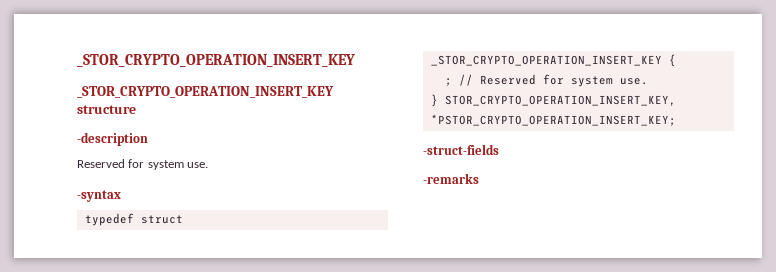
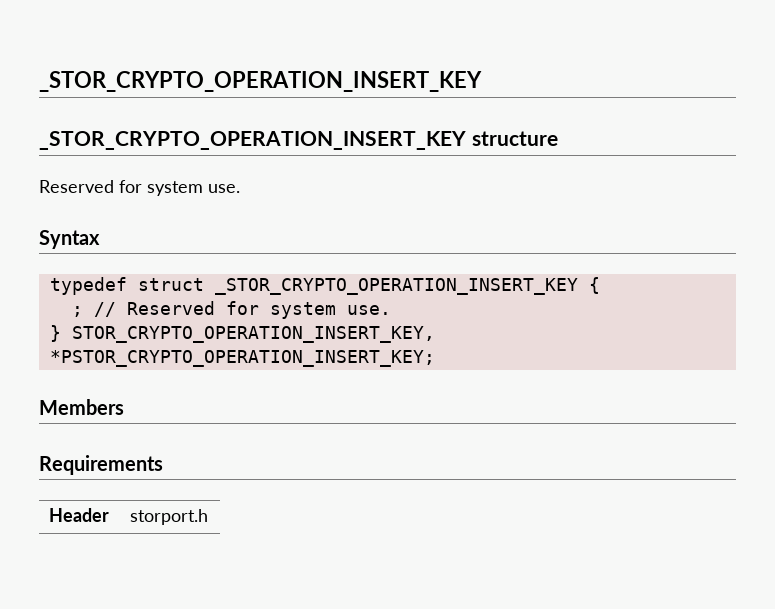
  _STOR_CRYPTO_OPERATION_INSERT_KEY structure
- -description
  Reserved for system use.
- -syntax
+ Syntax
- -struct-fields
- -remarks
+ Members
+ Requirements
+ Header | storport.h

